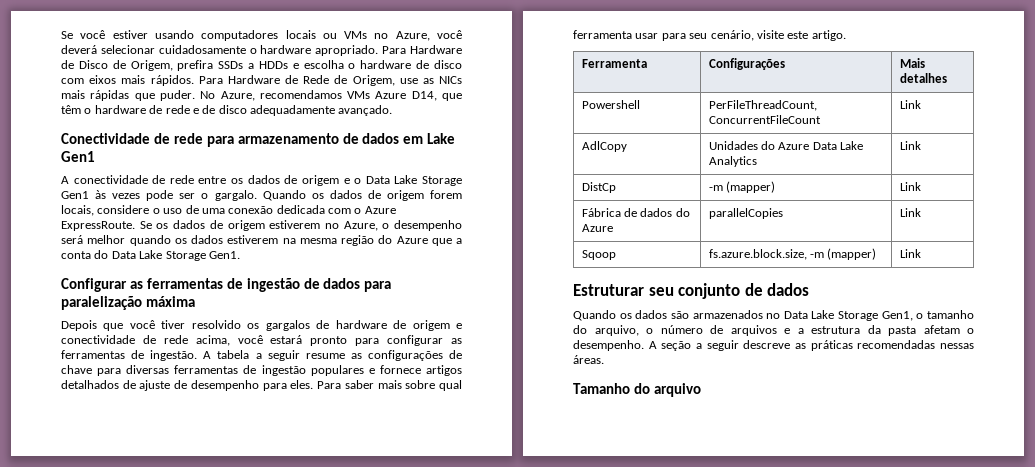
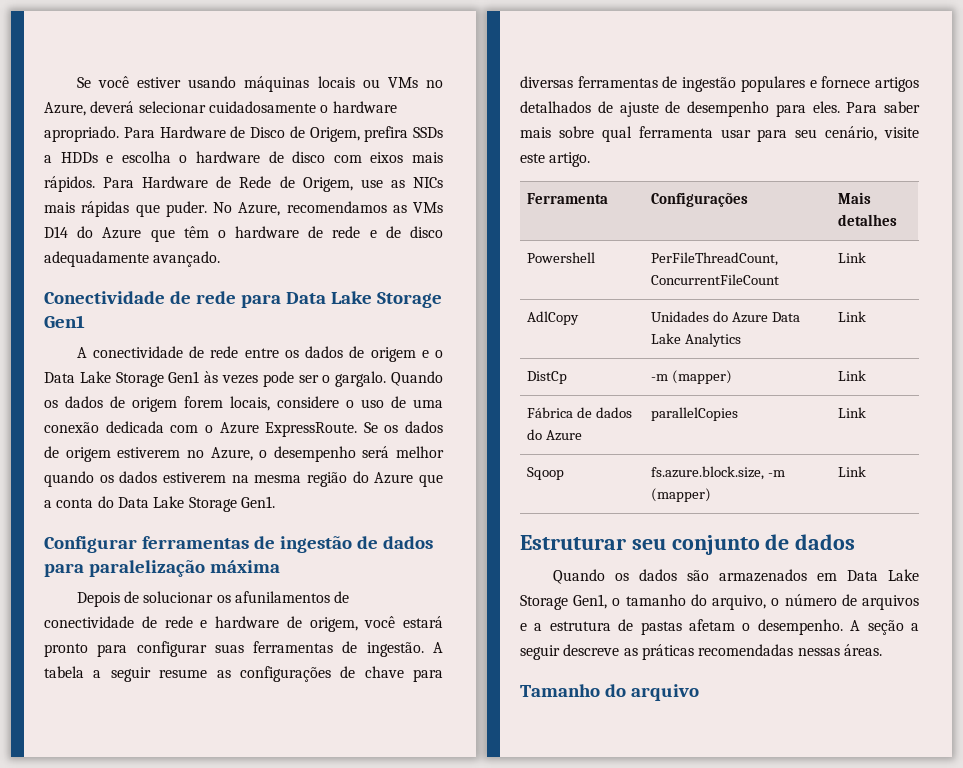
- Se você estiver usando computadores locais ou VMs no Azure, você deverá selecionar cuidadosamente o hardware apropriado.
+ Se você estiver usando máquinas locais ou VMs no Azure, deverá selecionar cuidadosamente o hardware apropriado.
- No Azure, recomendamos VMs Azure D14, que têm o hardware de rede e de disco adequadamente avançado.
+ No Azure, recomendamos as VMs D14 do Azure que têm o hardware de rede e de disco adequadamente avançado.
- Conectividade de rede para armazenamento de dados em Lake Gen1
+ Conectividade de rede para Data Lake Storage Gen1
- Configurar as ferramentas de ingestão de dados para paralelização máxima
+ Configurar ferramentas de ingestão de dados para paralelização máxima
- Depois que você tiver resolvido os gargalos de hardware de origem e conectividade de rede acima, você estará pronto para configurar as ferramentas de ingestão.
+ Depois de solucionar os afunilamentos de conectividade de rede e hardware de origem, você estará pronto para configurar suas ferramentas de ingestão.
- Quando os dados são armazenados no Data Lake Storage Gen1, o tamanho do arquivo, o número de arquivos e a estrutura da pasta afetam o desempenho.
+ Quando os dados são armazenados em Data Lake Storage Gen1, o tamanho do arquivo, o número de arquivos e a estrutura de pastas afetam o desempenho.

